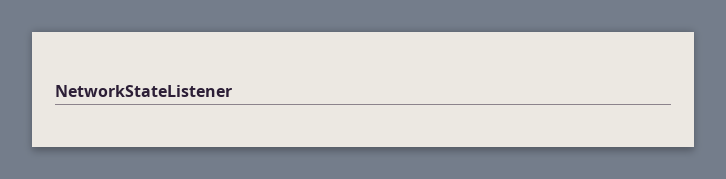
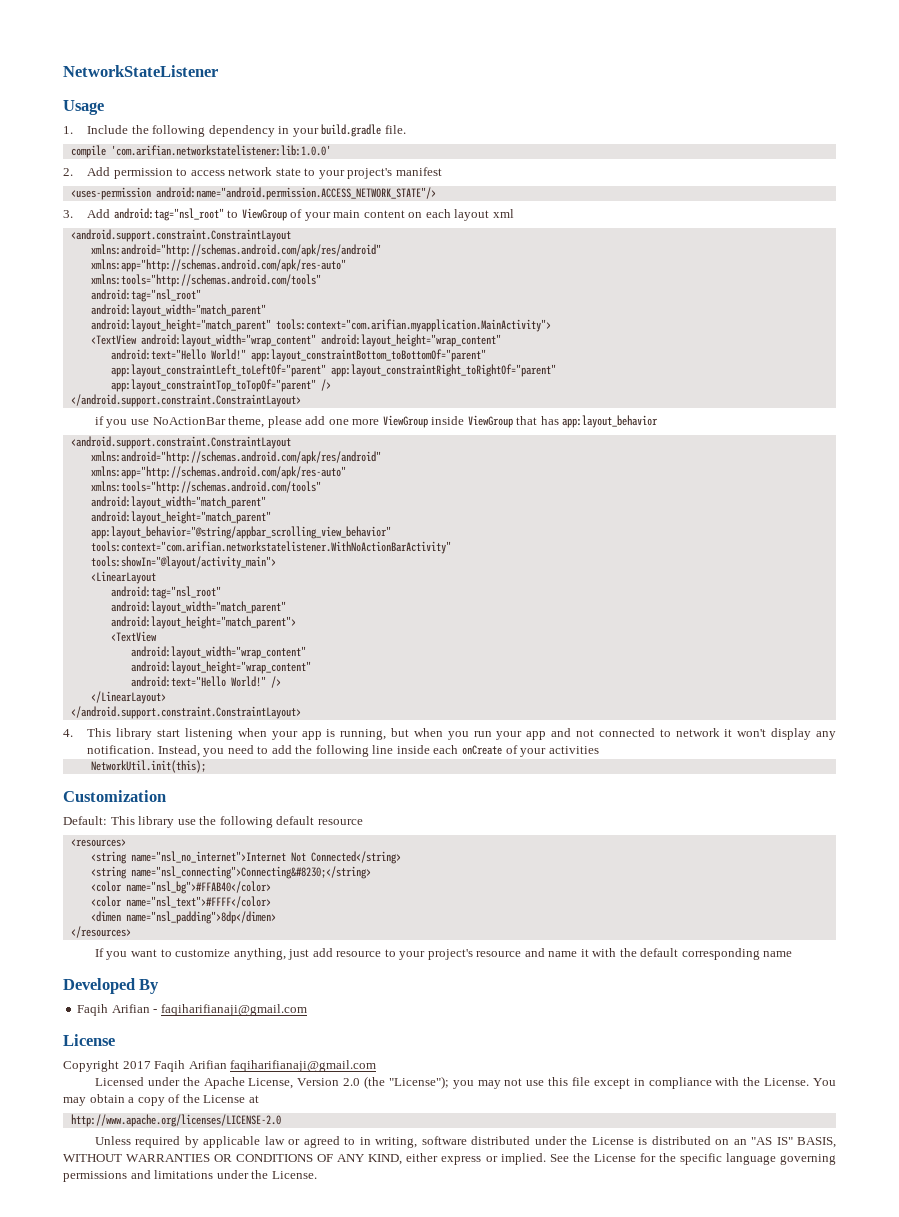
+ Usage
+ 1. Include the following dependency in your build.gradle file.
+ compile 'com.arifian.networkstatelistener:lib:1.0.0'
+ 2. Add permission to access network state to your project's manifest
+ <uses-permission android:name="android.permission.ACCESS_NETWORK_STATE"/>
+ 3. Add android:tag="nsl_root" to ViewGroup of your main content on each layout xml
+ <android.support.constraint.ConstraintLayout
+ xmlns:android="http://schemas.android.com/apk/res/android"
+ xmlns:app="http://schemas.android.com/apk/res-auto"
+ xmlns:tools="http://schemas.android.com/tools"
+ android:tag="nsl_root"
+ android:layout_width="match_parent"
+ android:layout_height="match_parent" tools:context="com.arifian.myapplication.MainActivity">
+ <TextView android:layout_width="wrap_content" android:layout_height="wrap_content"
+ android:text="Hello World!" app:layout_constraintBottom_toBottomOf="parent"
+ app:layout_constraintLeft_toLeftOf="parent" app:layout_constraintRight_toRightOf="parent"
+ app:layout_constraintTop_toTopOf="parent" />
+ </android.support.constraint.ConstraintLayout>
+ if you use NoActionBar theme, please add one more ViewGroup inside ViewGroup that has app:layout_behavior
+ <android.support.constraint.ConstraintLayout
+ xmlns:android="http://schemas.android.com/apk/res/android"
+ xmlns:app="http://schemas.android.com/apk/res-auto"
+ xmlns:tools="http://schemas.android.com/tools"
+ android:layout_width="match_parent"
+ android:layout_height="match_parent"
+ app:layout_behavior="@string/appbar_scrolling_view_behavior"
+ tools:context="com.arifian.networkstatelistener.WithNoActionBarActivity"
+ tools:showIn="@layout/activity_main">
+ <LinearLayout
+ android:tag="nsl_root"
+ android:layout_width="match_parent"
+ android:layout_height="match_parent">
+ <TextView
+ android:layout_width="wrap_content"
+ android:layout_height="wrap_content"
+ android:text="Hello World!" />
+ </LinearLayout>
+ </android.support.constraint.ConstraintLayout>
+ 4. This library start listening when your app is running, but when you run your app and not connected to network it won't display any notification. Instead, you need to add the following line inside each onCreate of your activities
+ NetworkUtil.init(this);
+ Customization
+ Default: This library use the following default resource
+ <resources>
+ <string name="nsl_no_internet">Internet Not Connected</string>
+ <string name="nsl_connecting">Connecting&#8230;</string>
+ <color name="nsl_bg">#FFAB40</color>
+ <color name="nsl_text">#FFFF</color>
+ <dimen name="nsl_padding">8dp</dimen>
+ </resources>
+ If you want to customize anything, just add resource to your project's resource and name it with the default corresponding name
+ Developed By
+ Faqih Arifian - faqiharifianaji@gmail.com
+ License
+ Copyright 2017 Faqih Arifian faqiharifianaji@gmail.com
+ Licensed under the Apache License, Version 2.0 (the "License"); you may not use this file except in compliance with the License. You may obtain a copy of the License at
+ http://www.apache.org/licenses/LICENSE-2.0
+ Unless required by applicable law or agreed to in writing, software distributed under the License is distributed on an "AS IS" BASIS, WITHOUT WARRANTIES OR CONDITIONS OF ANY KIND, either express or implied. See the License for the specific language governing permissions and limitations under the License.

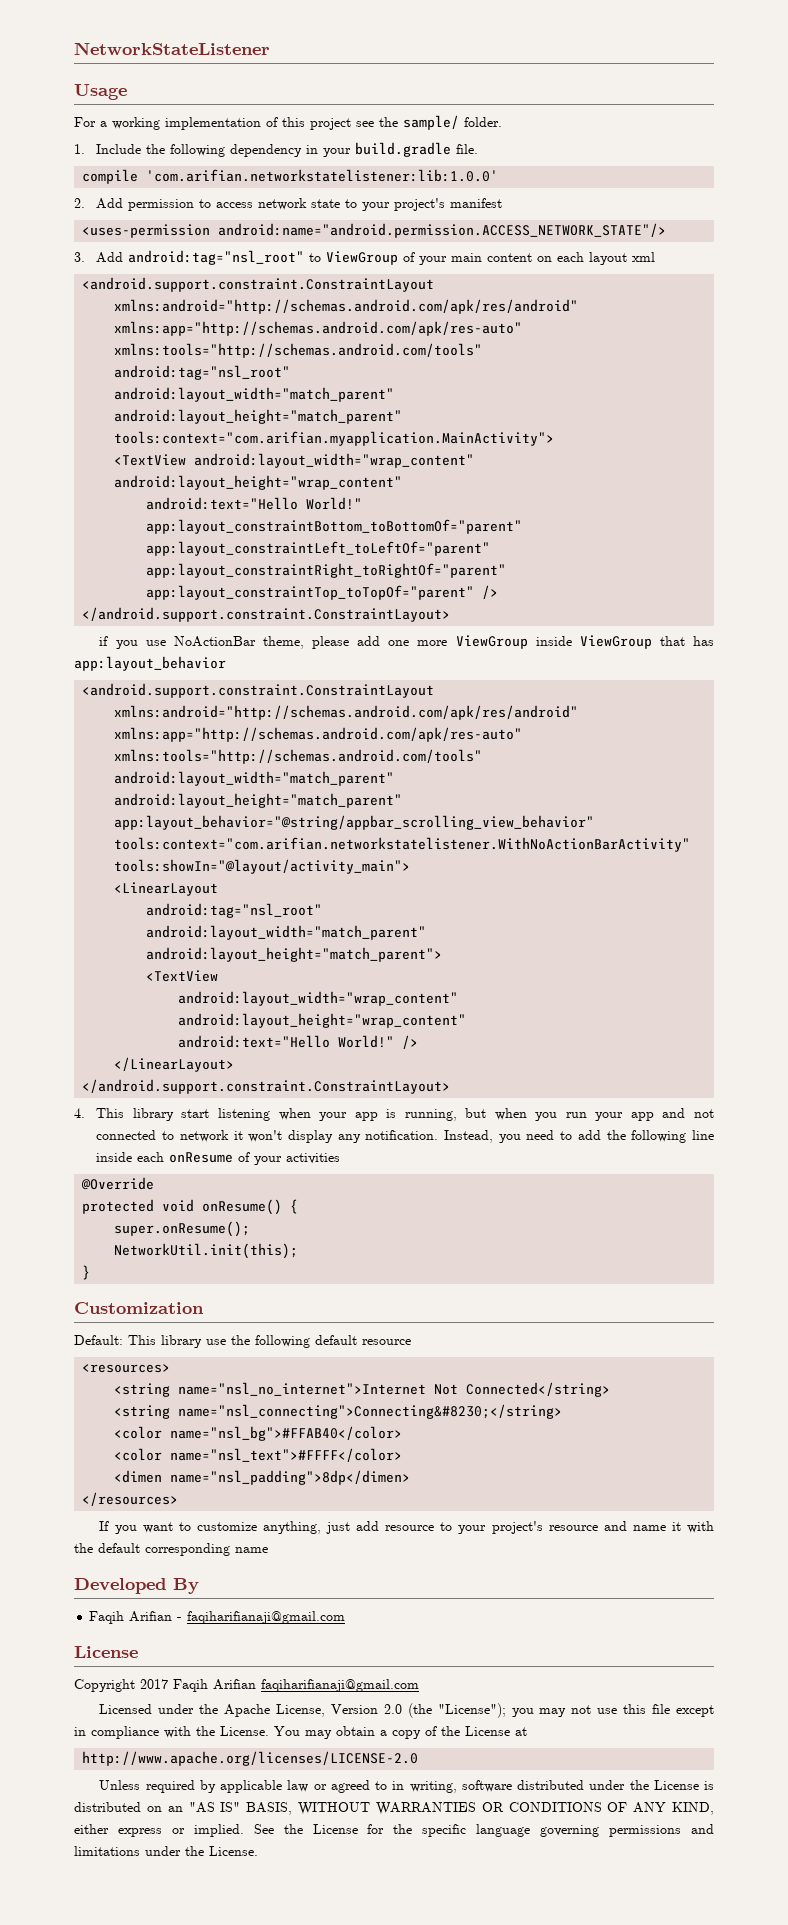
+ For a working implementation of this project see the sample/ folder.
- Instead, you need to add the following line inside each onCreate of your activities
+ Instead, you need to add the following line inside each onResume of your activities
+ @Override
+ protected void onResume() {
+ super.onResume();
+ }

